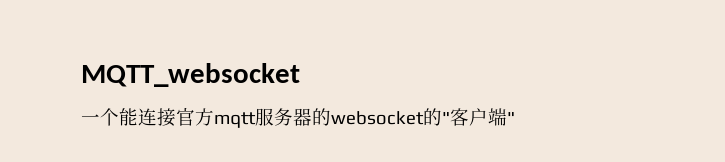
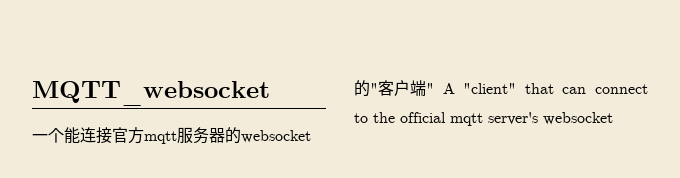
- 一个能连接官方mqtt服务器的websocket的"客户端"
+ 一个能连接官方mqtt服务器的websocket的"客户端" A "client" that can connect to the official mqtt server's websocket

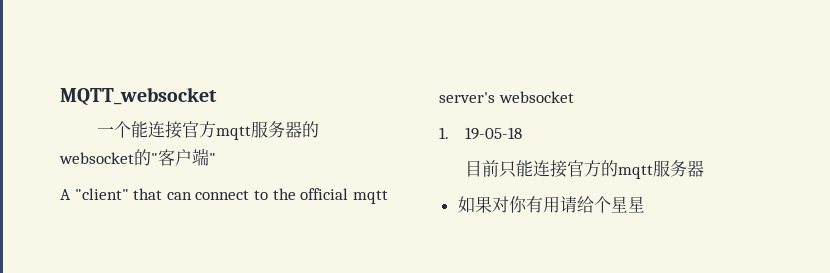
- 一个能连接官方mqtt服务器的websocket的"客户端" A "client" that can connect to the official mqtt server's websocket
+ 一个能连接官方mqtt服务器的websocket的"客户端"
+ A "client" that can connect to the official mqtt server's websocket
+ 1. 19-05-18
+ 目前只能连接官方的mqtt服务器
+ 如果对你有用请给个星星

